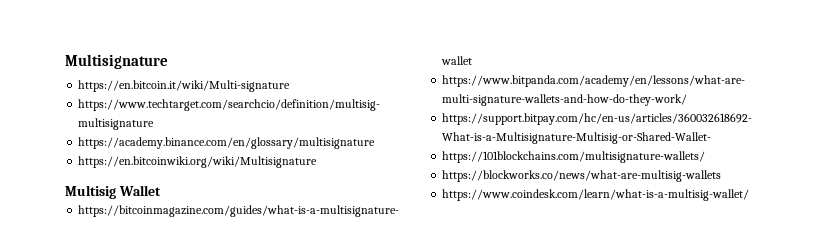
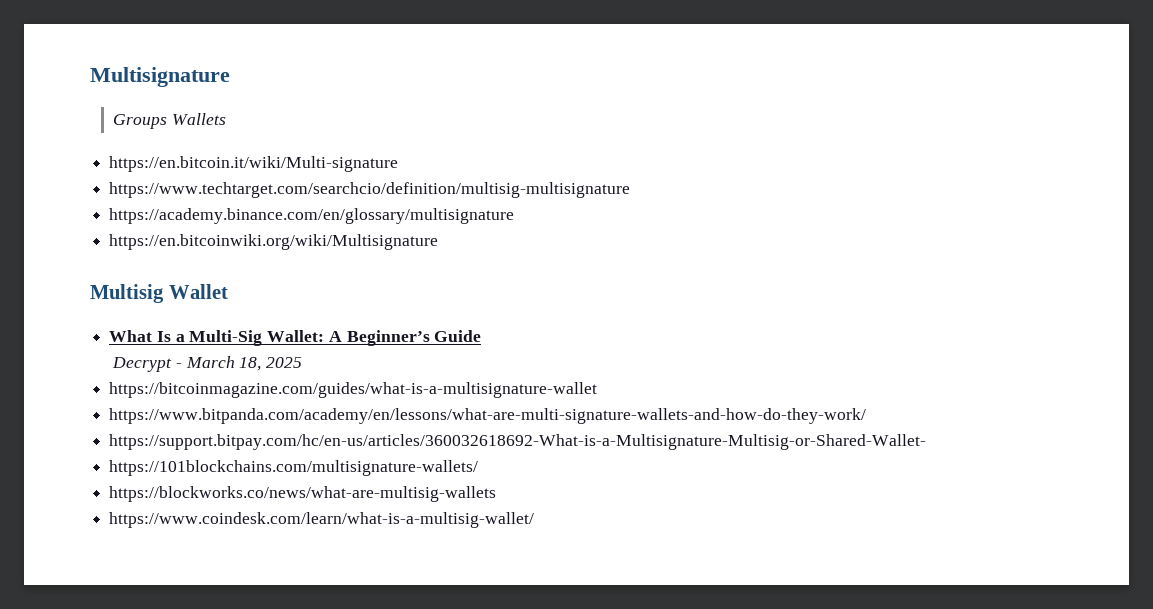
+ Groups Wallets
+ What Is a Multi-Sig Wallet: A Beginner’s Guide
+ Decrypt - March 18, 2025

